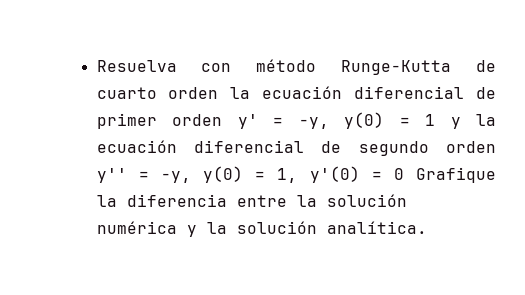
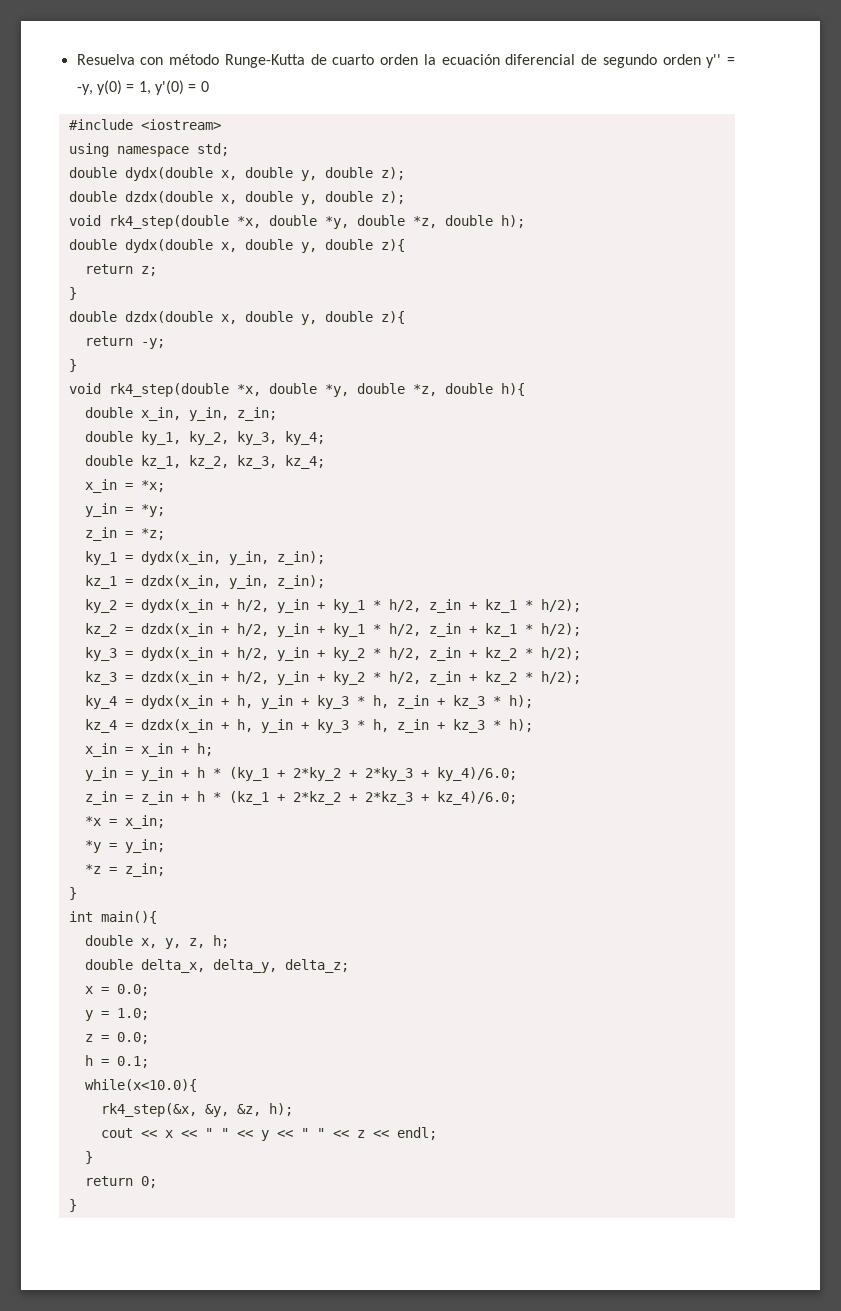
- Resuelva con método Runge-Kutta de cuarto orden la ecuación diferencial de primer orden y' = -y, y(0) = 1 y la ecuación diferencial de segundo orden y'' = -y, y(0) = 1, y'(0) = 0 Grafique la diferencia entre la solución numérica y la solución analítica.
+ Resuelva con método Runge-Kutta de cuarto orden la ecuación diferencial de segundo orden y'' = -y, y(0) = 1, y'(0) = 0
+ #include <iostream>
+ using namespace std;
+ double dydx(double x, double y, double z);
+ double dzdx(double x, double y, double z);
+ void rk4_step(double *x, double *y, double *z, double h);
+ double dydx(double x, double y, double z){
+ return z;
+ }
+ double dzdx(double x, double y, double z){
+ return -y;
+ }
+ void rk4_step(double *x, double *y, double *z, double h){
+ double x_in, y_in, z_in;
+ double ky_1, ky_2, ky_3, ky_4;
+ double kz_1, kz_2, kz_3, kz_4;
+ x_in = *x;
+ y_in = *y;
+ z_in = *z;
+ ky_1 = dydx(x_in, y_in, z_in);
+ kz_1 = dzdx(x_in, y_in, z_in);
+ ky_2 = dydx(x_in + h/2, y_in + ky_1 * h/2, z_in + kz_1 * h/2);
+ kz_2 = dzdx(x_in + h/2, y_in + ky_1 * h/2, z_in + kz_1 * h/2);
+ ky_3 = dydx(x_in + h/2, y_in + ky_2 * h/2, z_in + kz_2 * h/2);
+ kz_3 = dzdx(x_in + h/2, y_in + ky_2 * h/2, z_in + kz_2 * h/2);
+ ky_4 = dydx(x_in + h, y_in + ky_3 * h, z_in + kz_3 * h);
+ kz_4 = dzdx(x_in + h, y_in + ky_3 * h, z_in + kz_3 * h);
+ x_in = x_in + h;
+ y_in = y_in + h * (ky_1 + 2*ky_2 + 2*ky_3 + ky_4)/6.0;
+ z_in = z_in + h * (kz_1 + 2*kz_2 + 2*kz_3 + kz_4)/6.0;
+ *x = x_in;
+ *y = y_in;
+ *z = z_in;
+ }
+ int main(){
+ double x, y, z, h;
+ double delta_x, delta_y, delta_z;
+ x = 0.0;
+ y = 1.0;
+ z = 0.0;
+ h = 0.1;
+ while(x<10.0){
+ rk4_step(&x, &y, &z, h);
+ cout << x << " " << y << " " << z << endl;
+ }
+ return 0;
+ }

